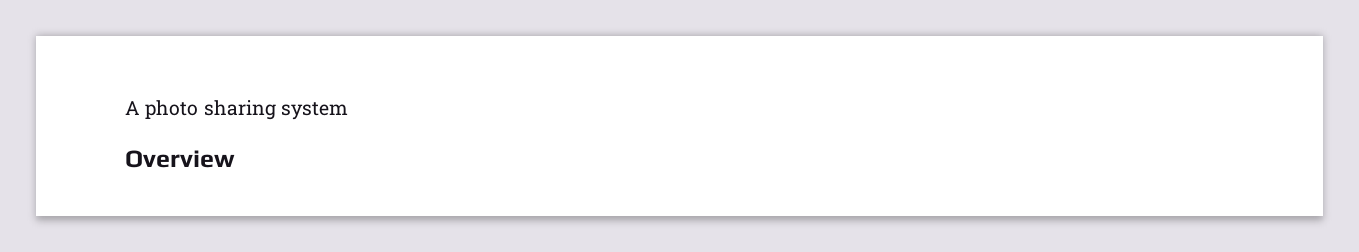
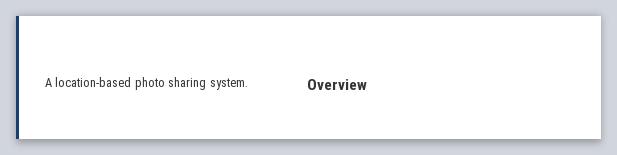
- A photo sharing system
+ A location-based photo sharing system.

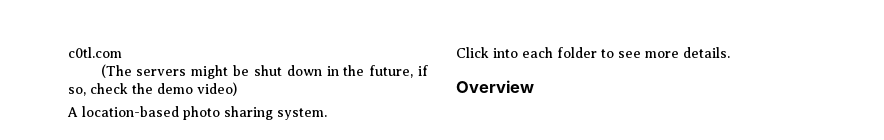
+ c0tl.com
+ (The servers might be shut down in the future, if so, check the demo video)
+ Click into each folder to see more details.

